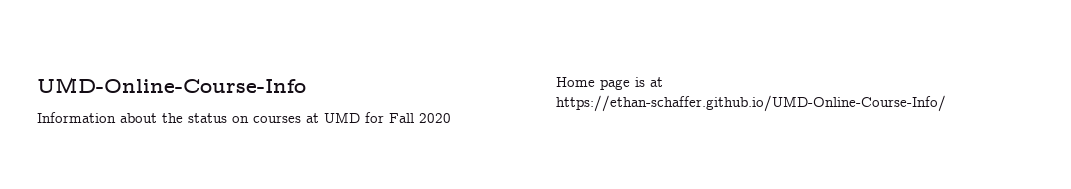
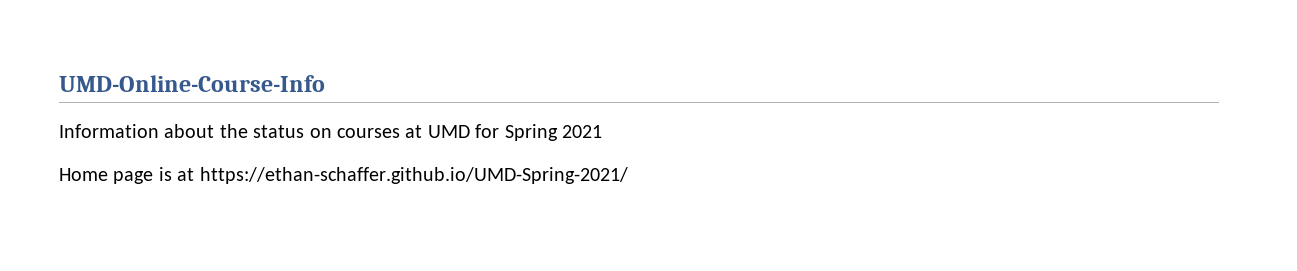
- Information about the status on courses at UMD for Fall 2020
+ Information about the status on courses at UMD for Spring 2021
- Home page is at https://ethan-schaffer.github.io/UMD-Online-Course-Info/
+ Home page is at https://ethan-schaffer.github.io/UMD-Spring-2021/

